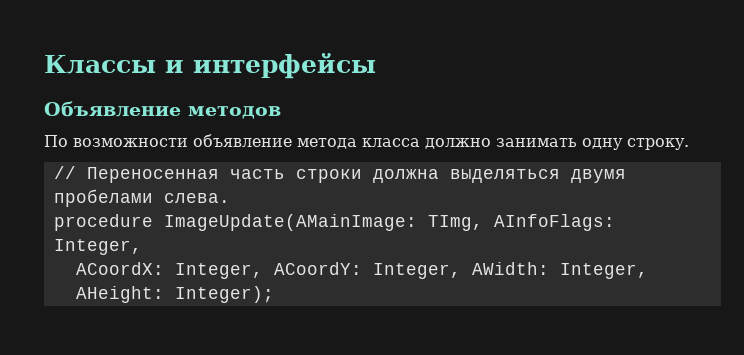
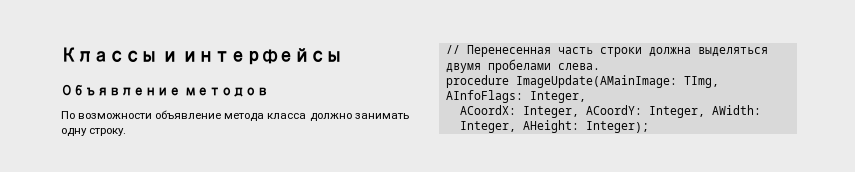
- // Переносенная часть строки должна выделяться двумя пробелами слева.
+ // Перенесенная часть строки должна выделяться двумя пробелами слева.

